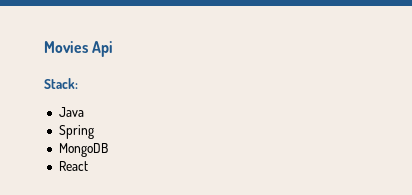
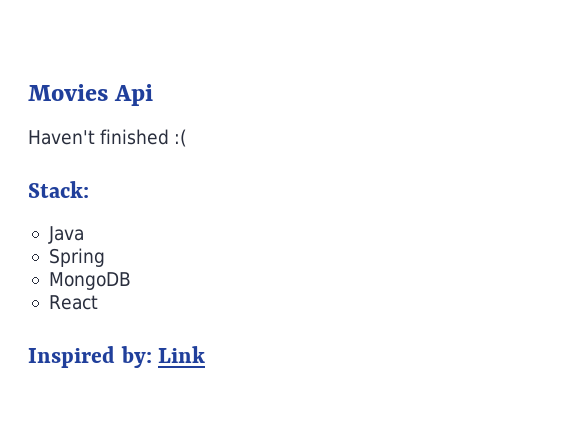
+ Haven't finished :(
+ Inspired by: Link

